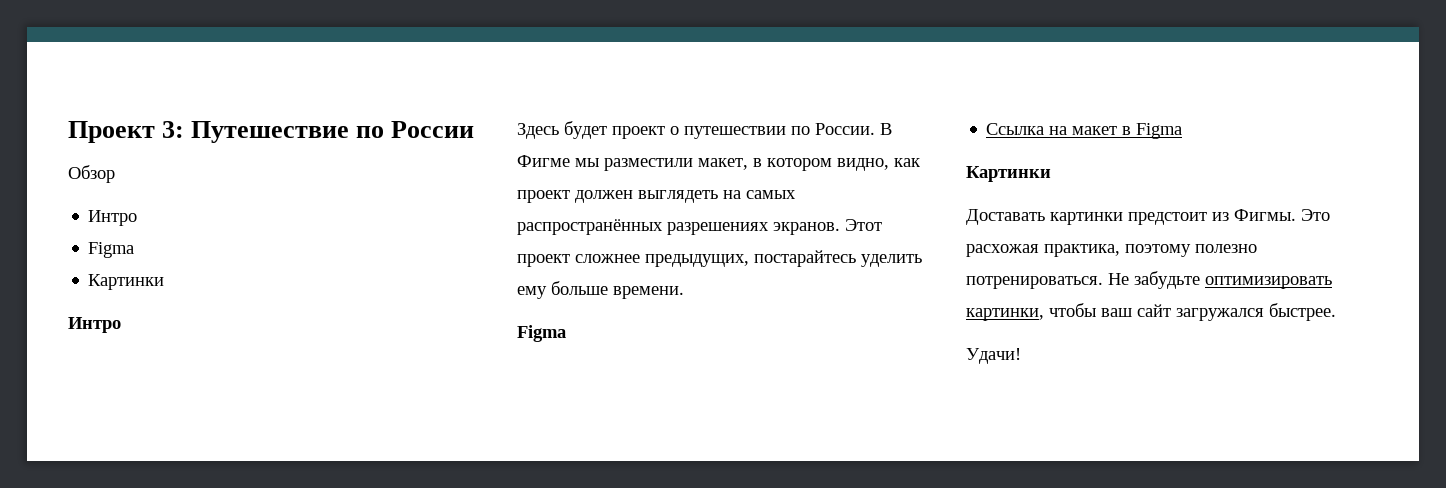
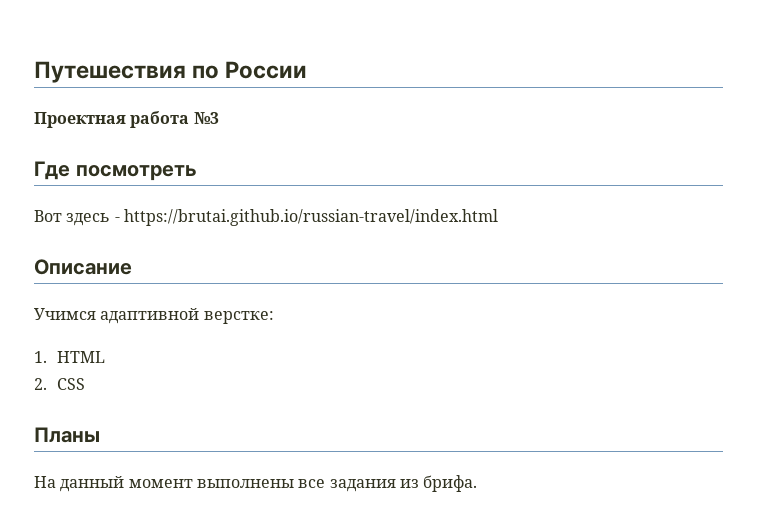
- Проект 3: Путешествие по России
+ Путешествия по России
- Обзор
- Интро
- Figma
- Картинки
- Интро
- Здесь будет проект о путешествии по России. В Фигме мы разместили макет, в котором видно, как проект должен выглядеть на самых распространённых разрешениях экранов. Этот проект сложнее предыдущих, постарайтесь уделить ему больше времени.
- Figma
- Ссылка на макет в Figma
- Картинки
- Доставать картинки предстоит из Фигмы. Это расхожая практика, поэтому полезно потренироваться. Не забудьте оптимизировать картинки, чтобы ваш сайт загружался быстрее.
- Удачи!
+ Проектная работа №3
+ Где посмотреть
+ Вот здесь - https://brutai.github.io/russian-travel/index.html
+ Описание
+ Учимся адаптивной верстке:
+ 1. HTML
+ 2. CSS
+ Планы
+ На данный момент выполнены все задания из брифа.

